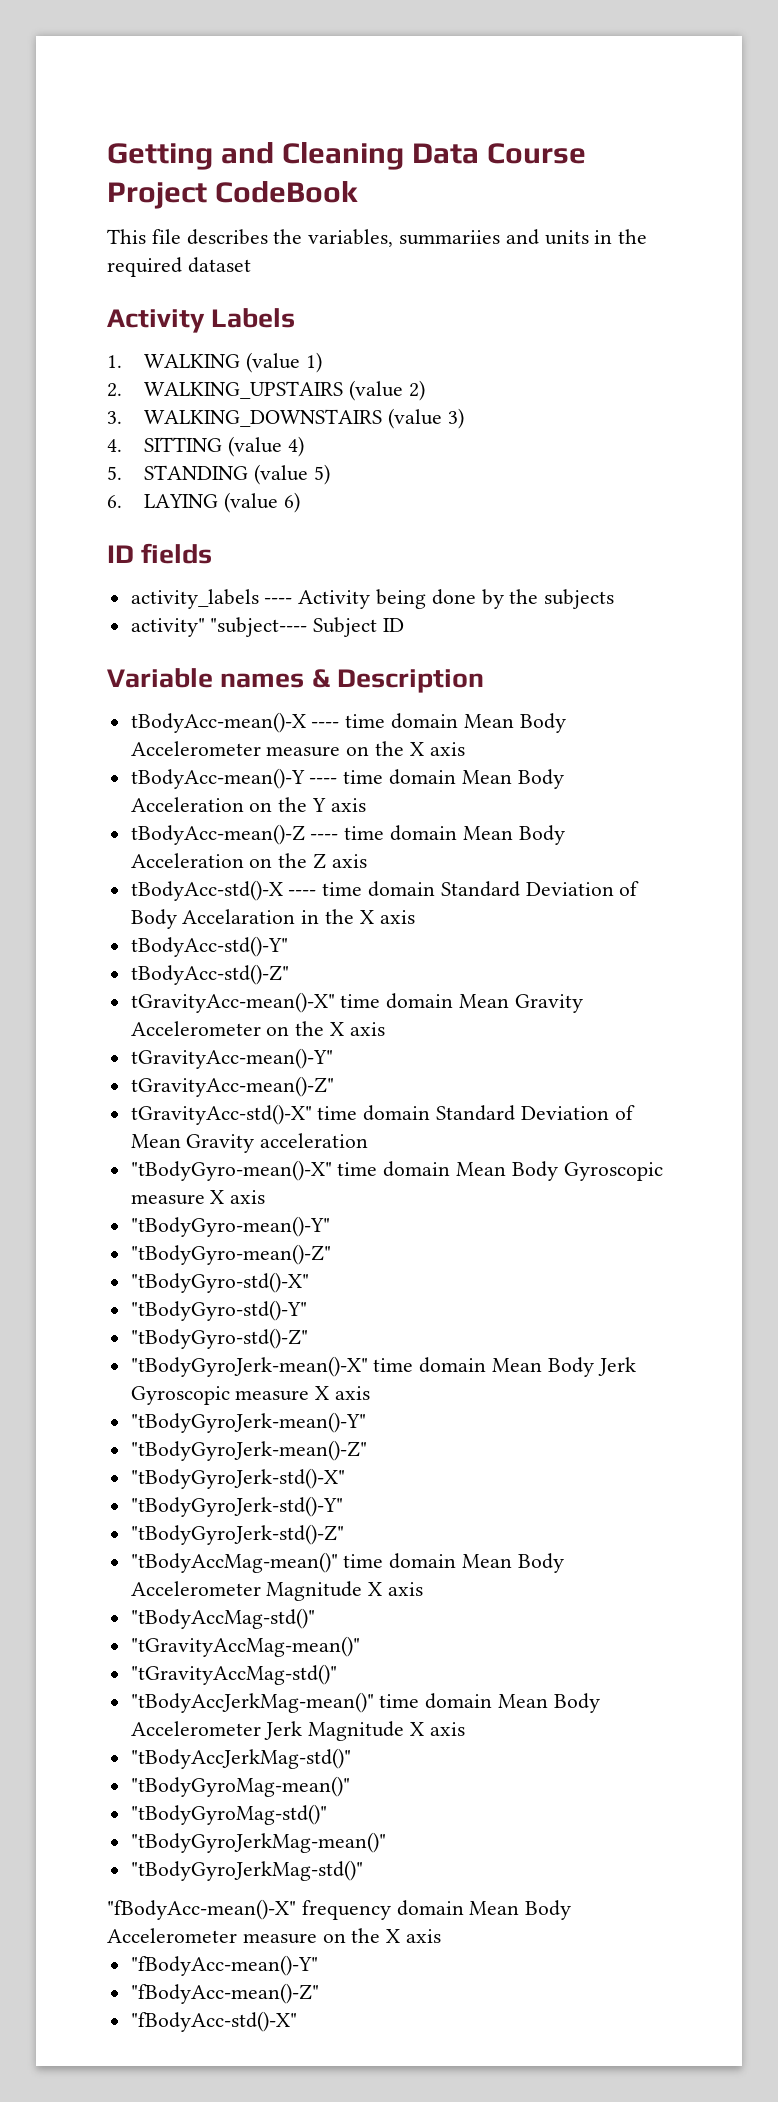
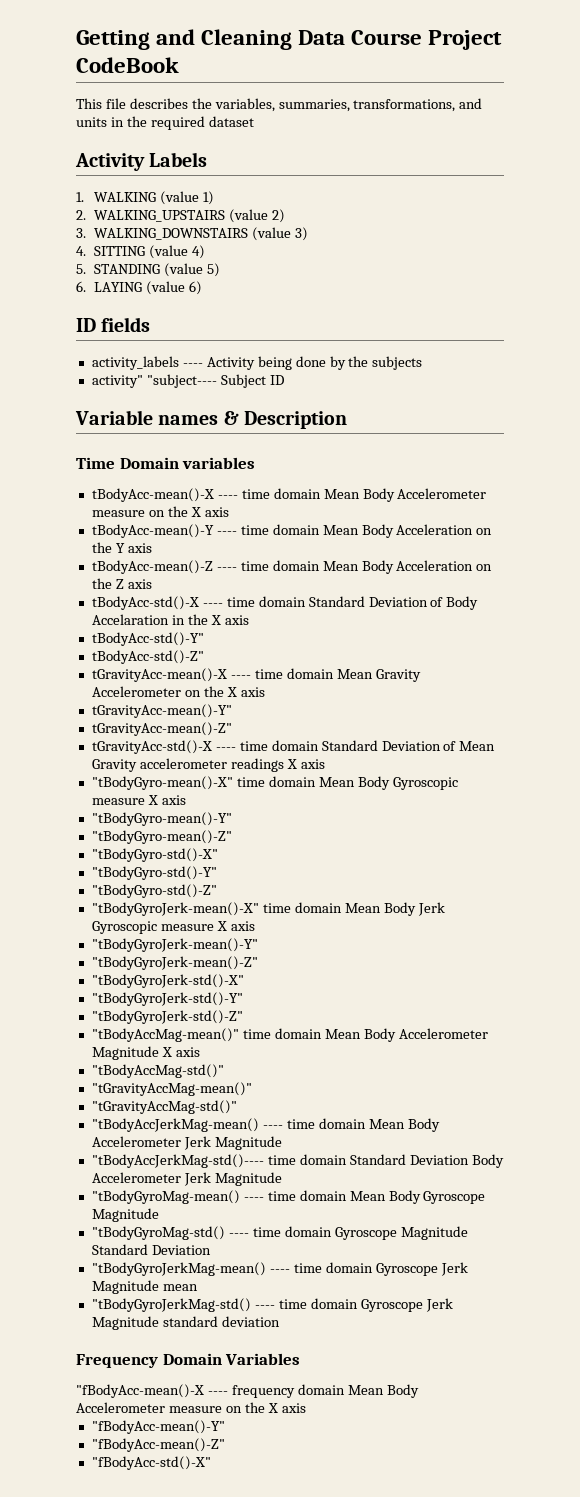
- This file describes the variables, summariies and units in the required dataset
+ This file describes the variables, summaries, transformations, and units in the required dataset
+ Time Domain variables
- tGravityAcc-mean()-X" time domain Mean Gravity Accelerometer on the X axis
+ tGravityAcc-mean()-X ---- time domain Mean Gravity Accelerometer on the X axis
- tGravityAcc-std()-X" time domain Standard Deviation of Mean Gravity acceleration
+ tGravityAcc-std()-X ---- time domain Standard Deviation of Mean Gravity accelerometer readings X axis
- "tBodyAccJerkMag-mean()" time domain Mean Body Accelerometer Jerk Magnitude X axis
- "tBodyAccJerkMag-std()"
- "tBodyGyroMag-mean()"
- "tBodyGyroMag-std()"
- "tBodyGyroJerkMag-mean()"
- "tBodyGyroJerkMag-std()"
- "fBodyAcc-mean()-X" frequency domain Mean Body Accelerometer measure on the X axis
+ "tBodyAccJerkMag-mean() ---- time domain Mean Body Accelerometer Jerk Magnitude
+ "tBodyAccJerkMag-std()---- time domain Standard Deviation Body Accelerometer Jerk Magnitude
+ "tBodyGyroMag-mean() ---- time domain Mean Body Gyroscope Magnitude
+ "tBodyGyroMag-std() ---- time domain Gyroscope Magnitude Standard Deviation
+ "tBodyGyroJerkMag-mean() ---- time domain Gyroscope Jerk Magnitude mean
+ "tBodyGyroJerkMag-std() ---- time domain Gyroscope Jerk Magnitude standard deviation
+ Frequency Domain Variables
+ "fBodyAcc-mean()-X ---- frequency domain Mean Body Accelerometer measure on the X axis

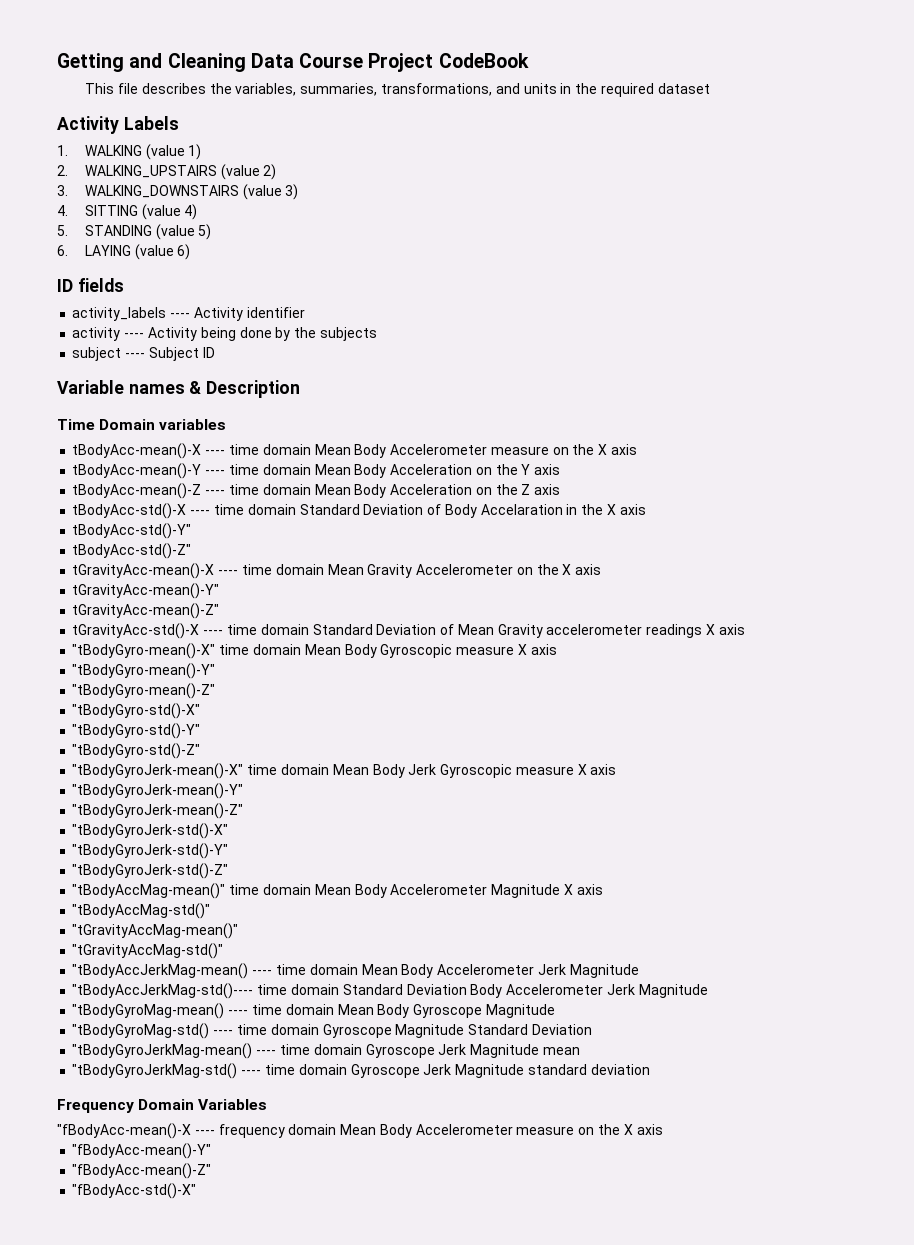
- activity_labels ---- Activity being done by the subjects
+ activity_labels ---- Activity identifier
+ activity ---- Activity being done by the subjects
- activity" "subject---- Subject ID
+ subject ---- Subject ID

